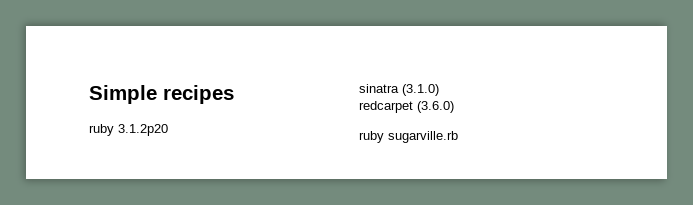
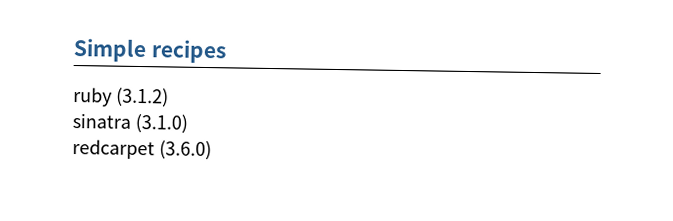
- ruby 3.1.2p20
+ ruby (3.1.2)
- ruby sugarville.rb

